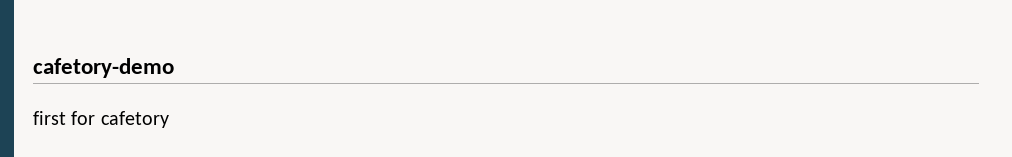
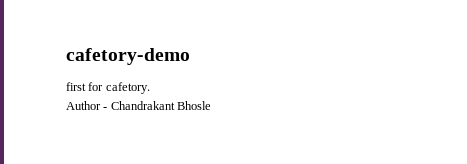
- first for cafetory
+ first for cafetory.
+ Author - Chandrakant Bhosle

